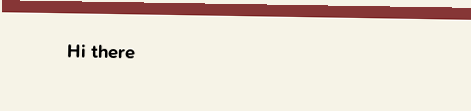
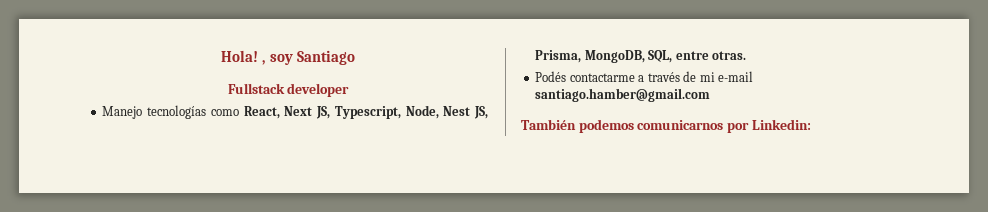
- Hi there
+ Hola! , soy Santiago
+ Fullstack developer
+ Manejo tecnologías como React, Next JS, Typescript, Node, Nest JS, Prisma, MongoDB, SQL, entre otras.
+ Podés contactarme a través de mi e-mail santiago.hamber@gmail.com
+ También podemos comunicarnos por Linkedin:

